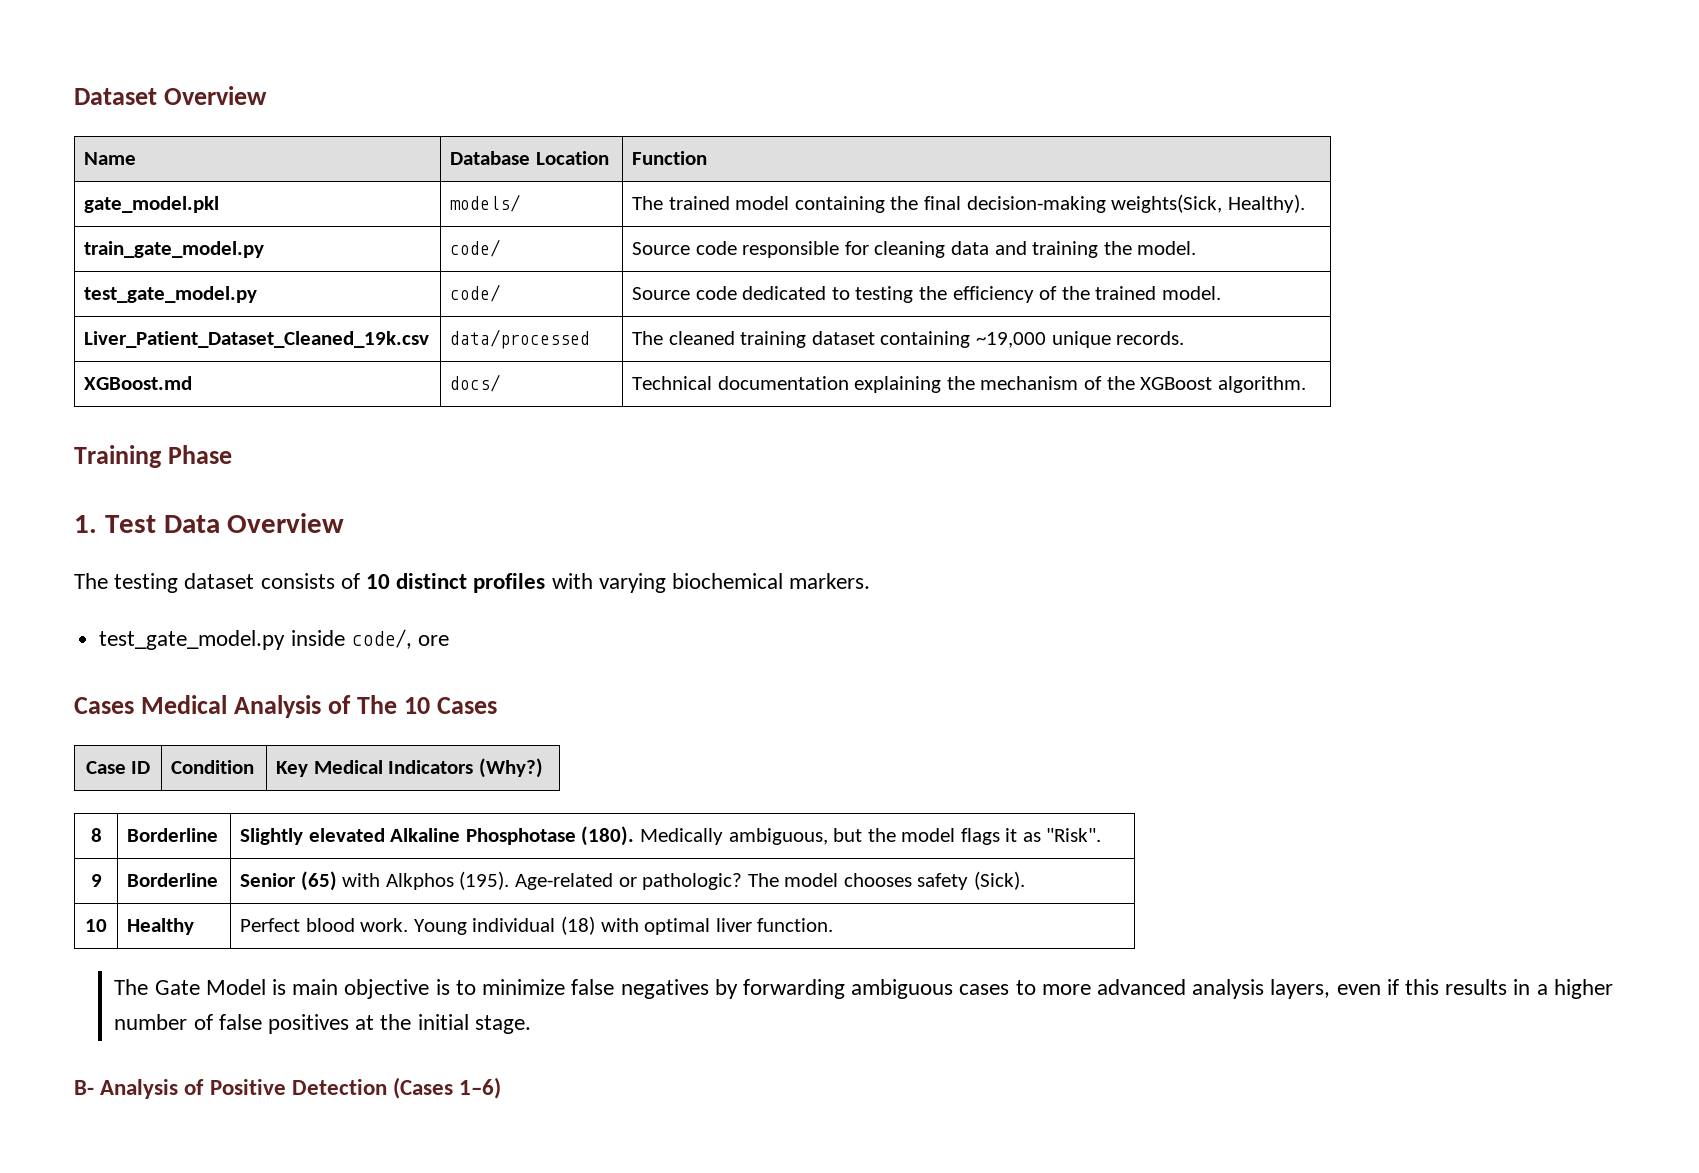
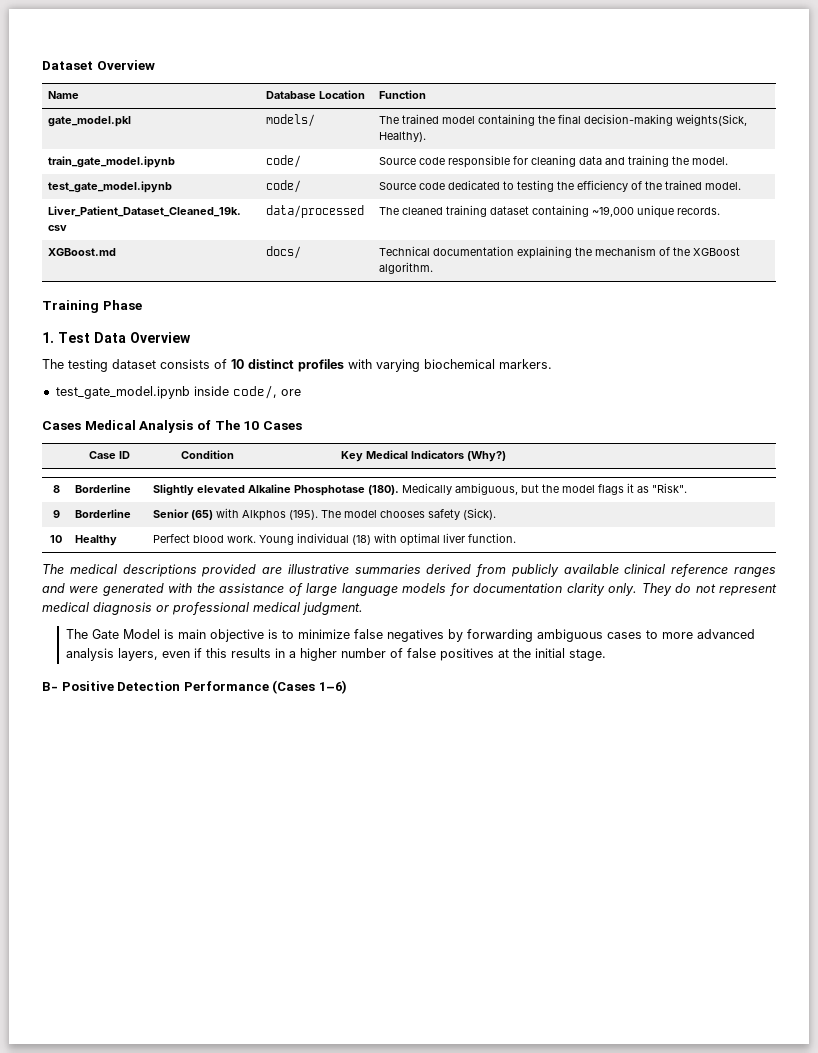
- train_gate_model.py | code/ | Source code responsible for cleaning data and training the model.
+ train_gate_model.ipynb | code/ | Source code responsible for cleaning data and training the model.
- test_gate_model.py | code/ | Source code dedicated to testing the efficiency of the trained model.
+ test_gate_model.ipynb | code/ | Source code dedicated to testing the efficiency of the trained model.
- test_gate_model.py inside code/, ore
+ test_gate_model.ipynb inside code/, ore
- 9 | Borderline | Senior (65) with Alkphos (195). Age-related or pathologic? The model chooses safety (Sick).
+ 9 | Borderline | Senior (65) with Alkphos (195). The model chooses safety (Sick).
+ The medical descriptions provided are illustrative summaries derived from publicly available clinical reference ranges and were generated with the assistance of large language models for documentation clarity only. They do not represent medical diagnosis or professional medical judgment.
- B- Analysis of Positive Detection (Cases 1–6)
+ B- Positive Detection Performance (Cases 1–6)

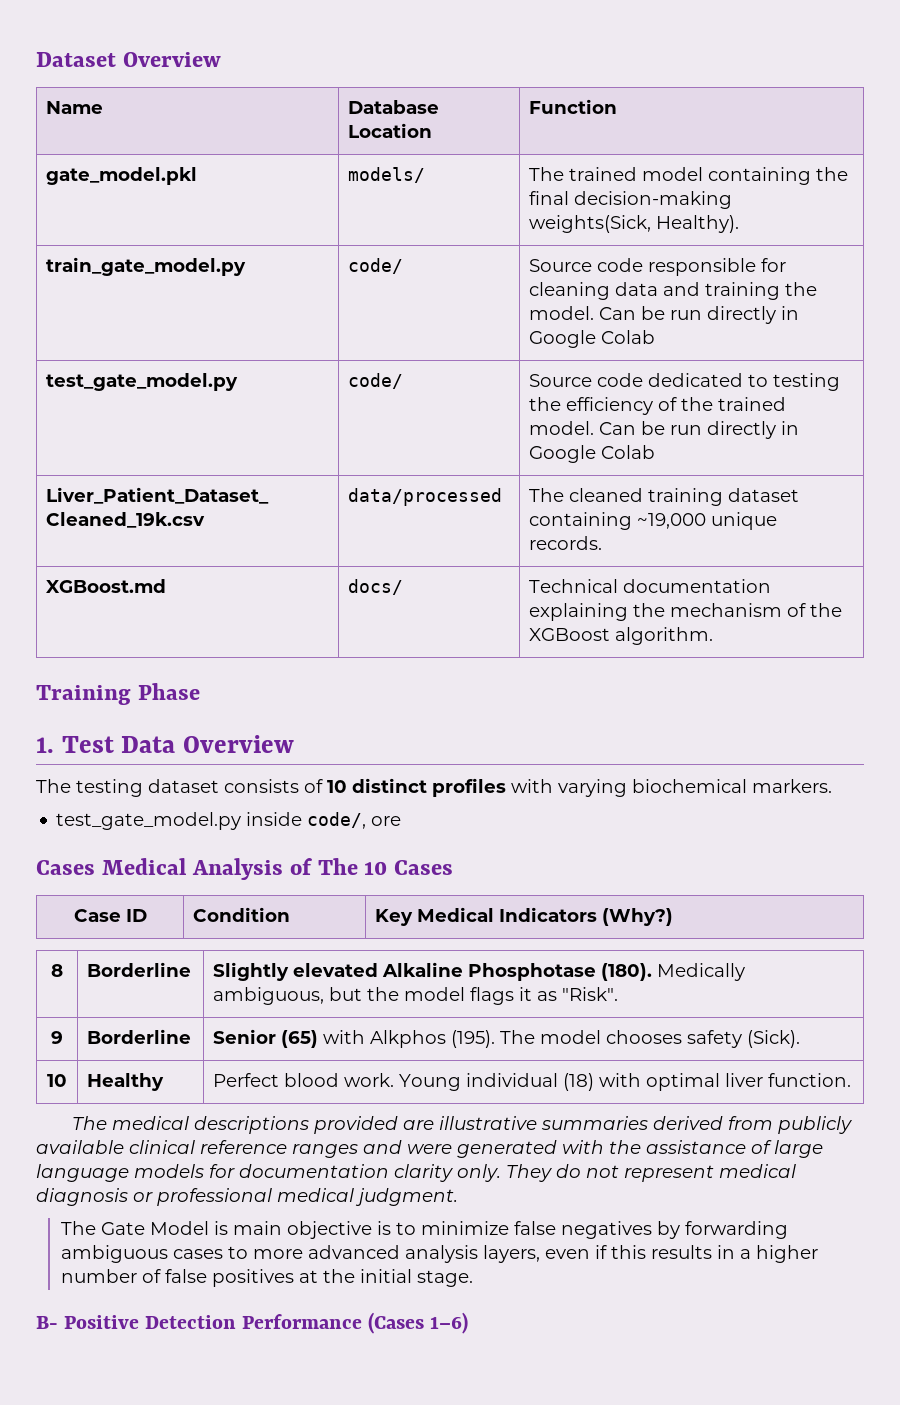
- train_gate_model.ipynb | code/ | Source code responsible for cleaning data and training the model.
- test_gate_model.ipynb | code/ | Source code dedicated to testing the efficiency of the trained model.
+ train_gate_model.py | code/ | Source code responsible for cleaning data and training the model. Can be run directly in Google Colab
+ test_gate_model.py | code/ | Source code dedicated to testing the efficiency of the trained model. Can be run directly in Google Colab
- test_gate_model.ipynb inside code/, ore
+ test_gate_model.py inside code/, ore

